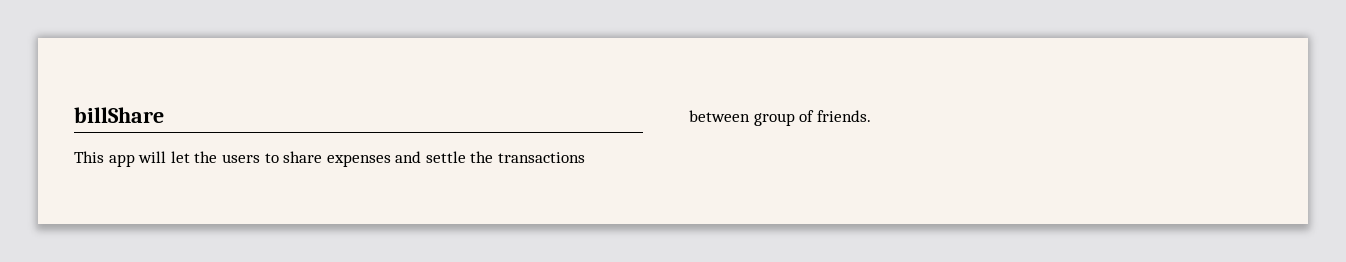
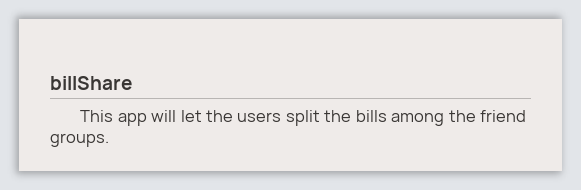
- This app will let the users to share expenses and settle the transactions between group of friends.
+ This app will let the users split the bills among the friend groups.

